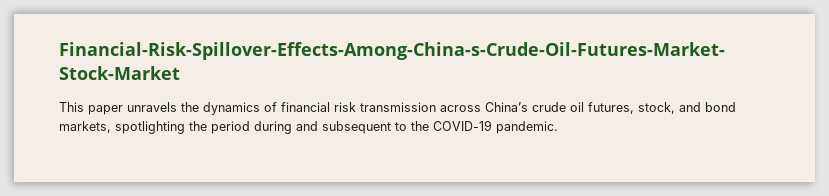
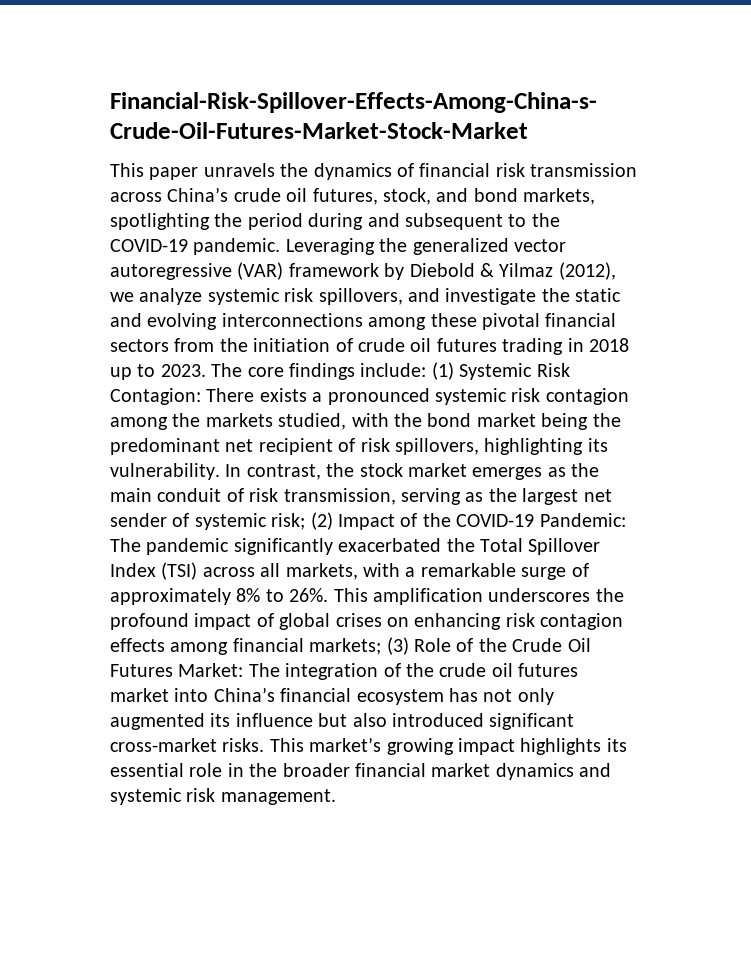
+ Leveraging the generalized vector autoregressive (VAR) framework by Diebold & Yilmaz (2012), we analyze systemic risk spillovers, and investigate the static and evolving interconnections among these pivotal financial sectors from the initiation of crude oil futures trading in 2018 up to 2023. The core findings include: (1) Systemic Risk Contagion: There exists a pronounced systemic risk contagion among the markets studied, with the bond market being the predominant net recipient of risk spillovers, highlighting its vulnerability. In contrast, the stock market emerges as the main conduit of risk transmission, serving as the largest net sender of systemic risk; (2) Impact of the COVID-19 Pandemic: The pandemic significantly exacerbated the Total Spillover Index (TSI) across all markets, with a remarkable surge of approximately 8% to 26%. This amplification underscores the profound impact of global crises on enhancing risk contagion effects among financial markets; (3) Role of the Crude Oil Futures Market: The integration of the crude oil futures market into China’s financial ecosystem has not only augmented its influence but also introduced significant cross-market risks. This market’s growing impact highlights its essential role in the broader financial market dynamics and systemic risk management.

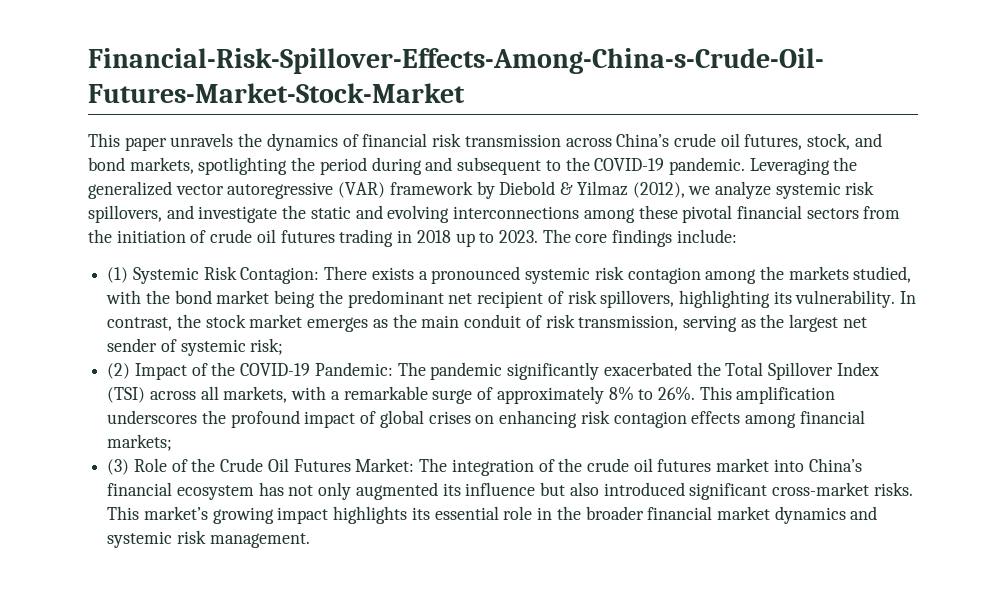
- The core findings include: (1) Systemic Risk Contagion: There exists a pronounced systemic risk contagion among the markets studied, with the bond market being the predominant net recipient of risk spillovers, highlighting its vulnerability.
+ The core findings include:
+ (1) Systemic Risk Contagion: There exists a pronounced systemic risk contagion among the markets studied, with the bond market being the predominant net recipient of risk spillovers, highlighting its vulnerability.
- In contrast, the stock market emerges as the main conduit of risk transmission, serving as the largest net sender of systemic risk; (2) Impact of the COVID-19 Pandemic: The pandemic significantly exacerbated the Total Spillover Index (TSI) across all markets, with a remarkable surge of approximately 8% to 26%.
+ In contrast, the stock market emerges as the main conduit of risk transmission, serving as the largest net sender of systemic risk;
+ (2) Impact of the COVID-19 Pandemic: The pandemic significantly exacerbated the Total Spillover Index (TSI) across all markets, with a remarkable surge of approximately 8% to 26%.
- This amplification underscores the profound impact of global crises on enhancing risk contagion effects among financial markets; (3) Role of the Crude Oil Futures Market: The integration of the crude oil futures market into China’s financial ecosystem has not only augmented its influence but also introduced significant cross-market risks.
+ This amplification underscores the profound impact of global crises on enhancing risk contagion effects among financial markets;
+ (3) Role of the Crude Oil Futures Market: The integration of the crude oil futures market into China’s financial ecosystem has not only augmented its influence but also introduced significant cross-market risks.

